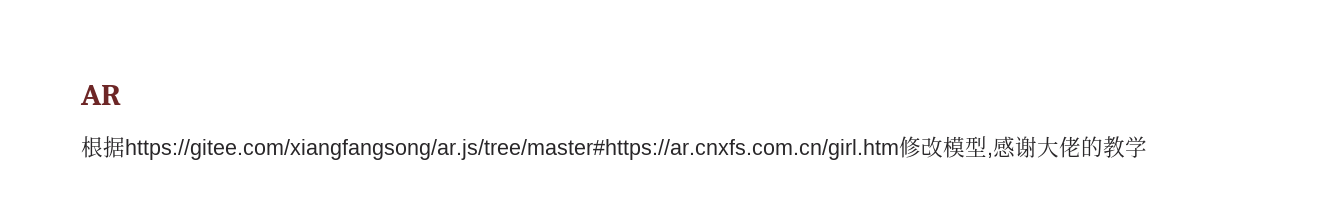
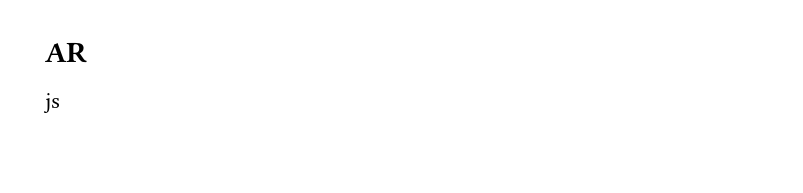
- 根据https://gitee.com/xiangfangsong/ar.js/tree/master#https://ar.cnxfs.com.cn/girl.htm修改模型,感谢大佬的教学
+ js

